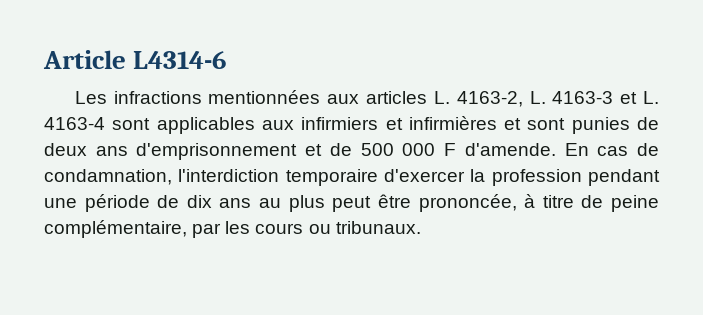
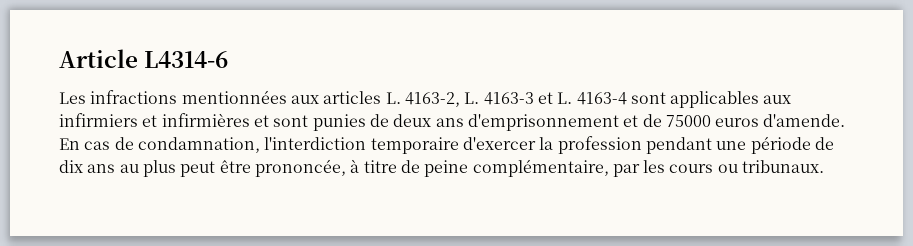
- Les infractions mentionnées aux articles L. 4163-2, L. 4163-3 et L. 4163-4 sont applicables aux infirmiers et infirmières et sont punies de deux ans d'emprisonnement et de 500 000 F d'amende.
+ Les infractions mentionnées aux articles L. 4163-2, L. 4163-3 et L. 4163-4 sont applicables aux infirmiers et infirmières et sont punies de deux ans d'emprisonnement et de 75000 euros d'amende.

